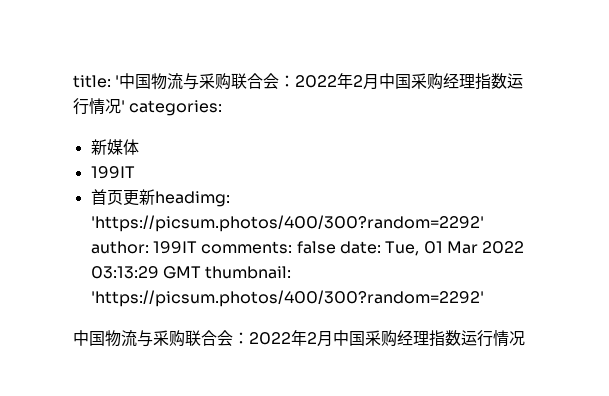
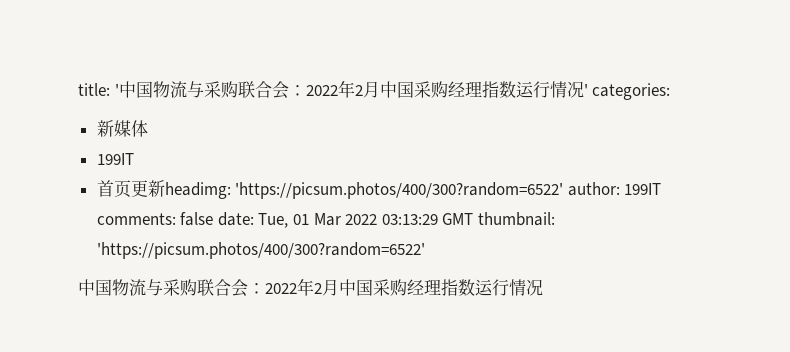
- 首页更新headimg: 'https://picsum.photos/400/300?random=2292' author: 199IT comments: false date: Tue, 01 Mar 2022 03:13:29 GMT thumbnail: 'https://picsum.photos/400/300?random=2292'
+ 首页更新headimg: 'https://picsum.photos/400/300?random=6522' author: 199IT comments: false date: Tue, 01 Mar 2022 03:13:29 GMT thumbnail: 'https://picsum.photos/400/300?random=6522'

